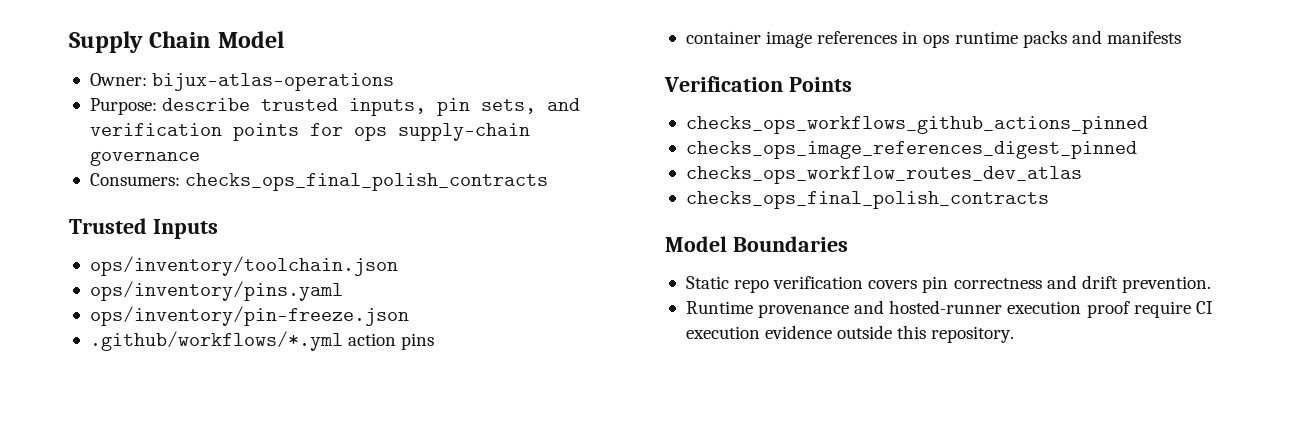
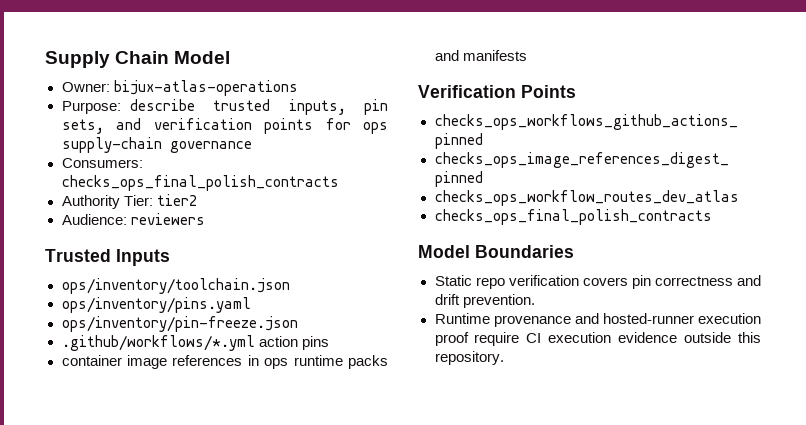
+ Authority Tier: tier2
+ Audience: reviewers

